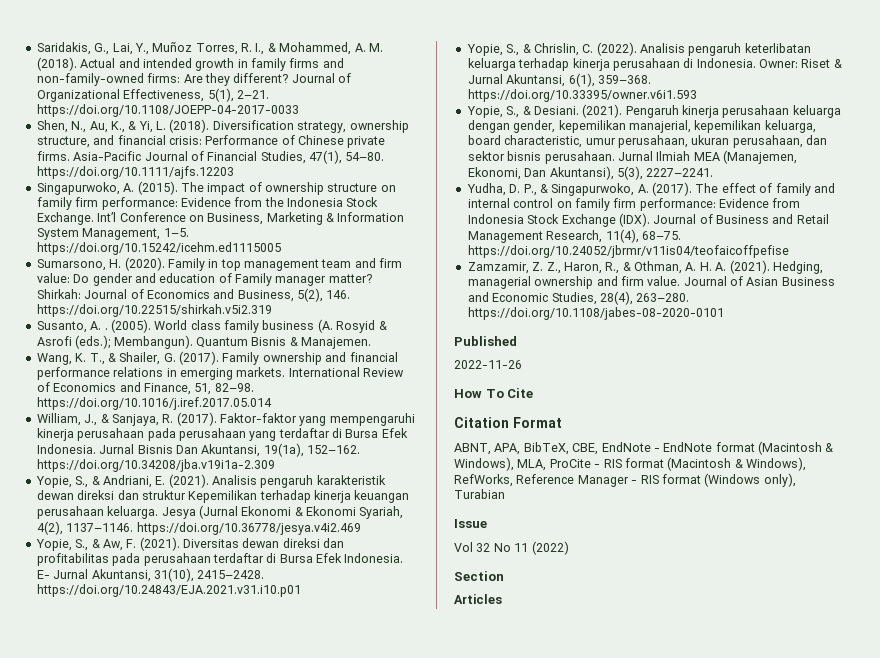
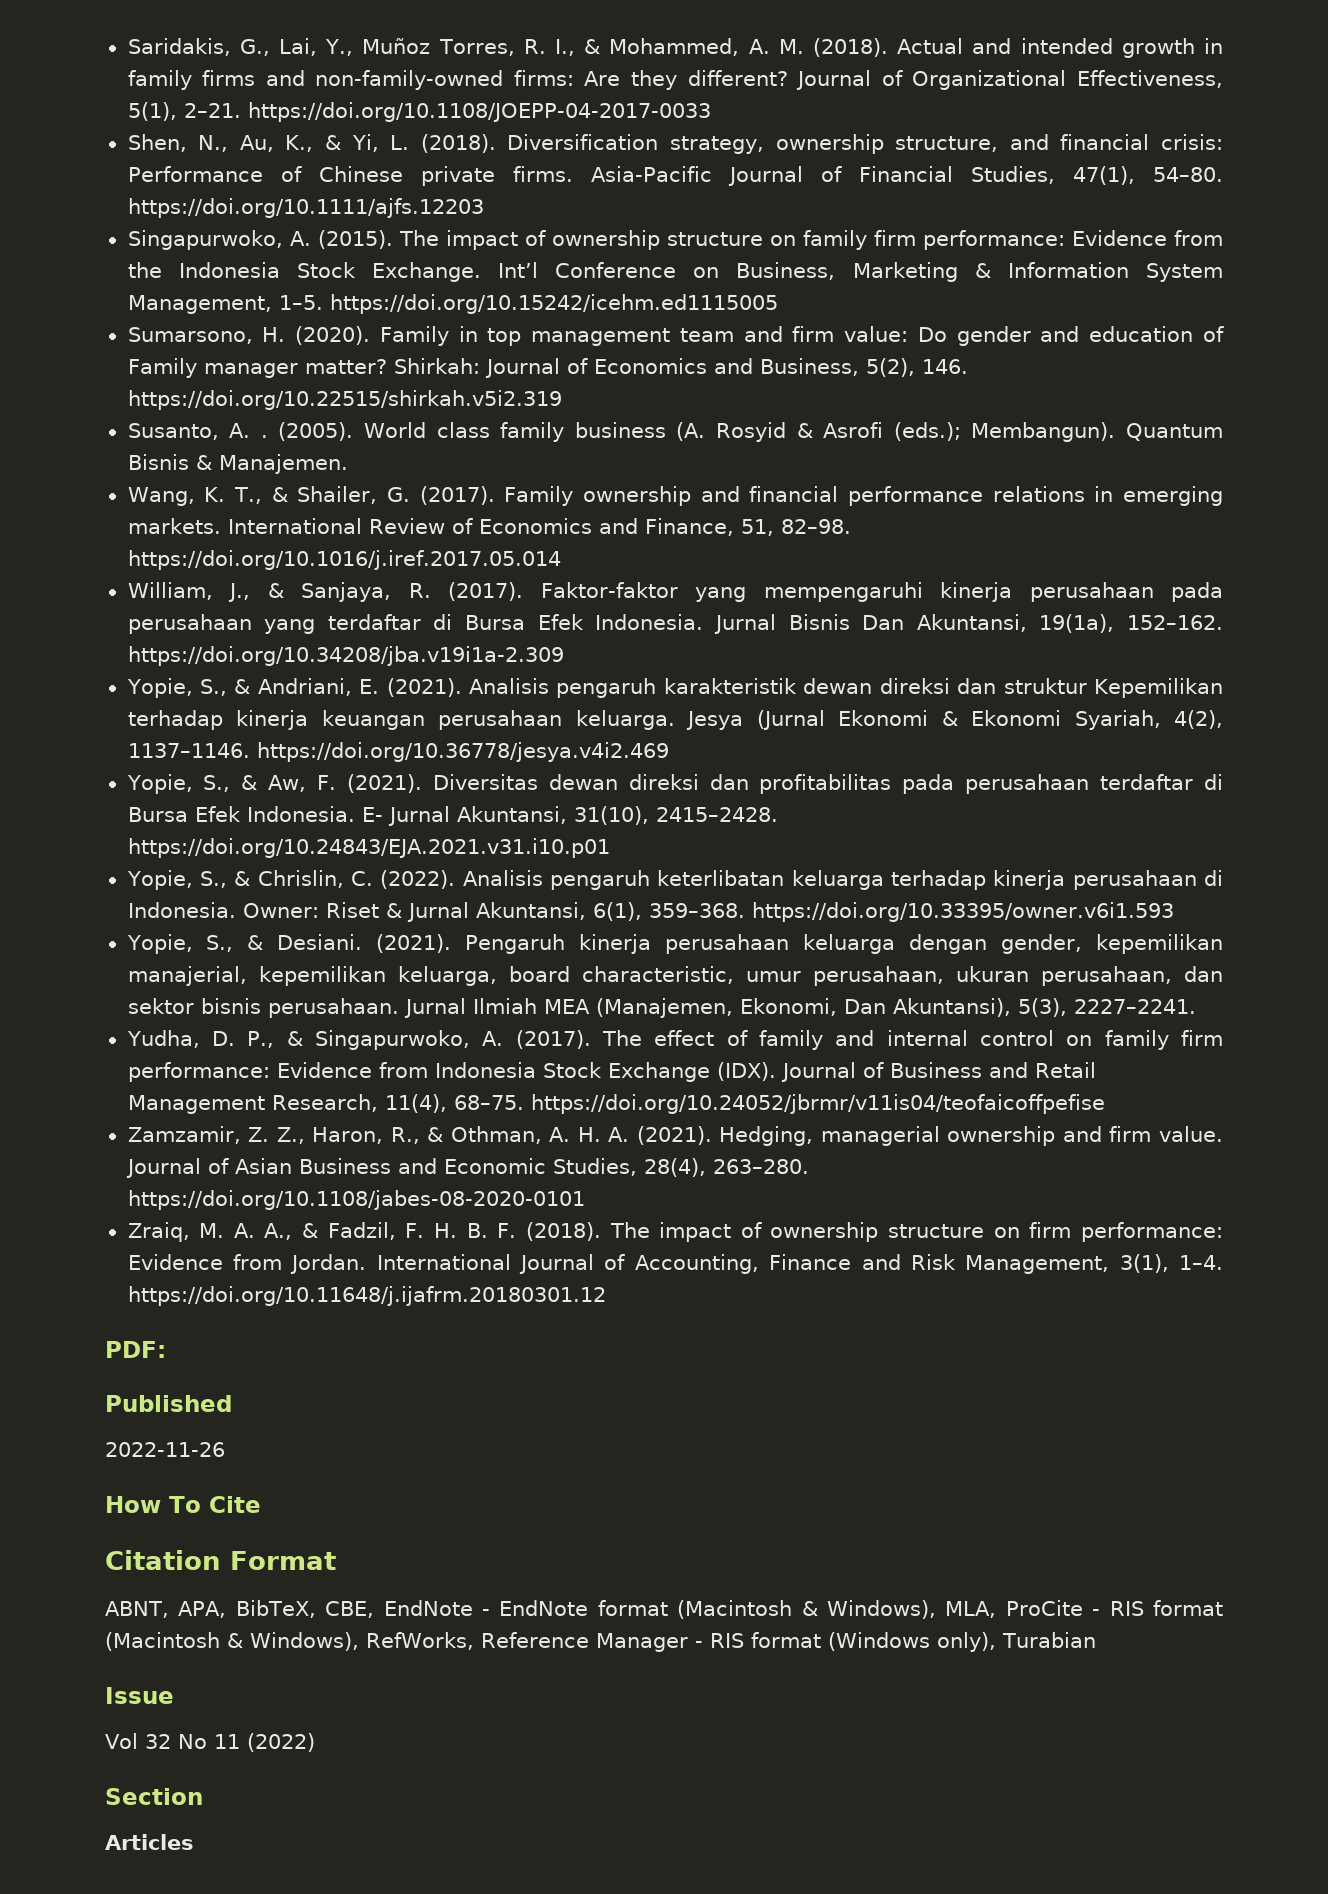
+ Zraiq, M. A. A., & Fadzil, F. H. B. F. (2018). The impact of ownership structure on firm performance: Evidence from Jordan. International Journal of Accounting, Finance and Risk Management, 3(1), 1–4. https://doi.org/10.11648/j.ijafrm.20180301.12
+ PDF:

